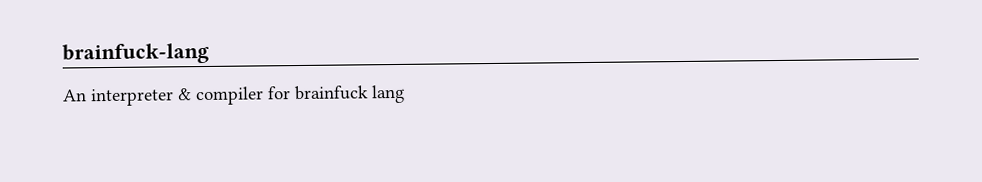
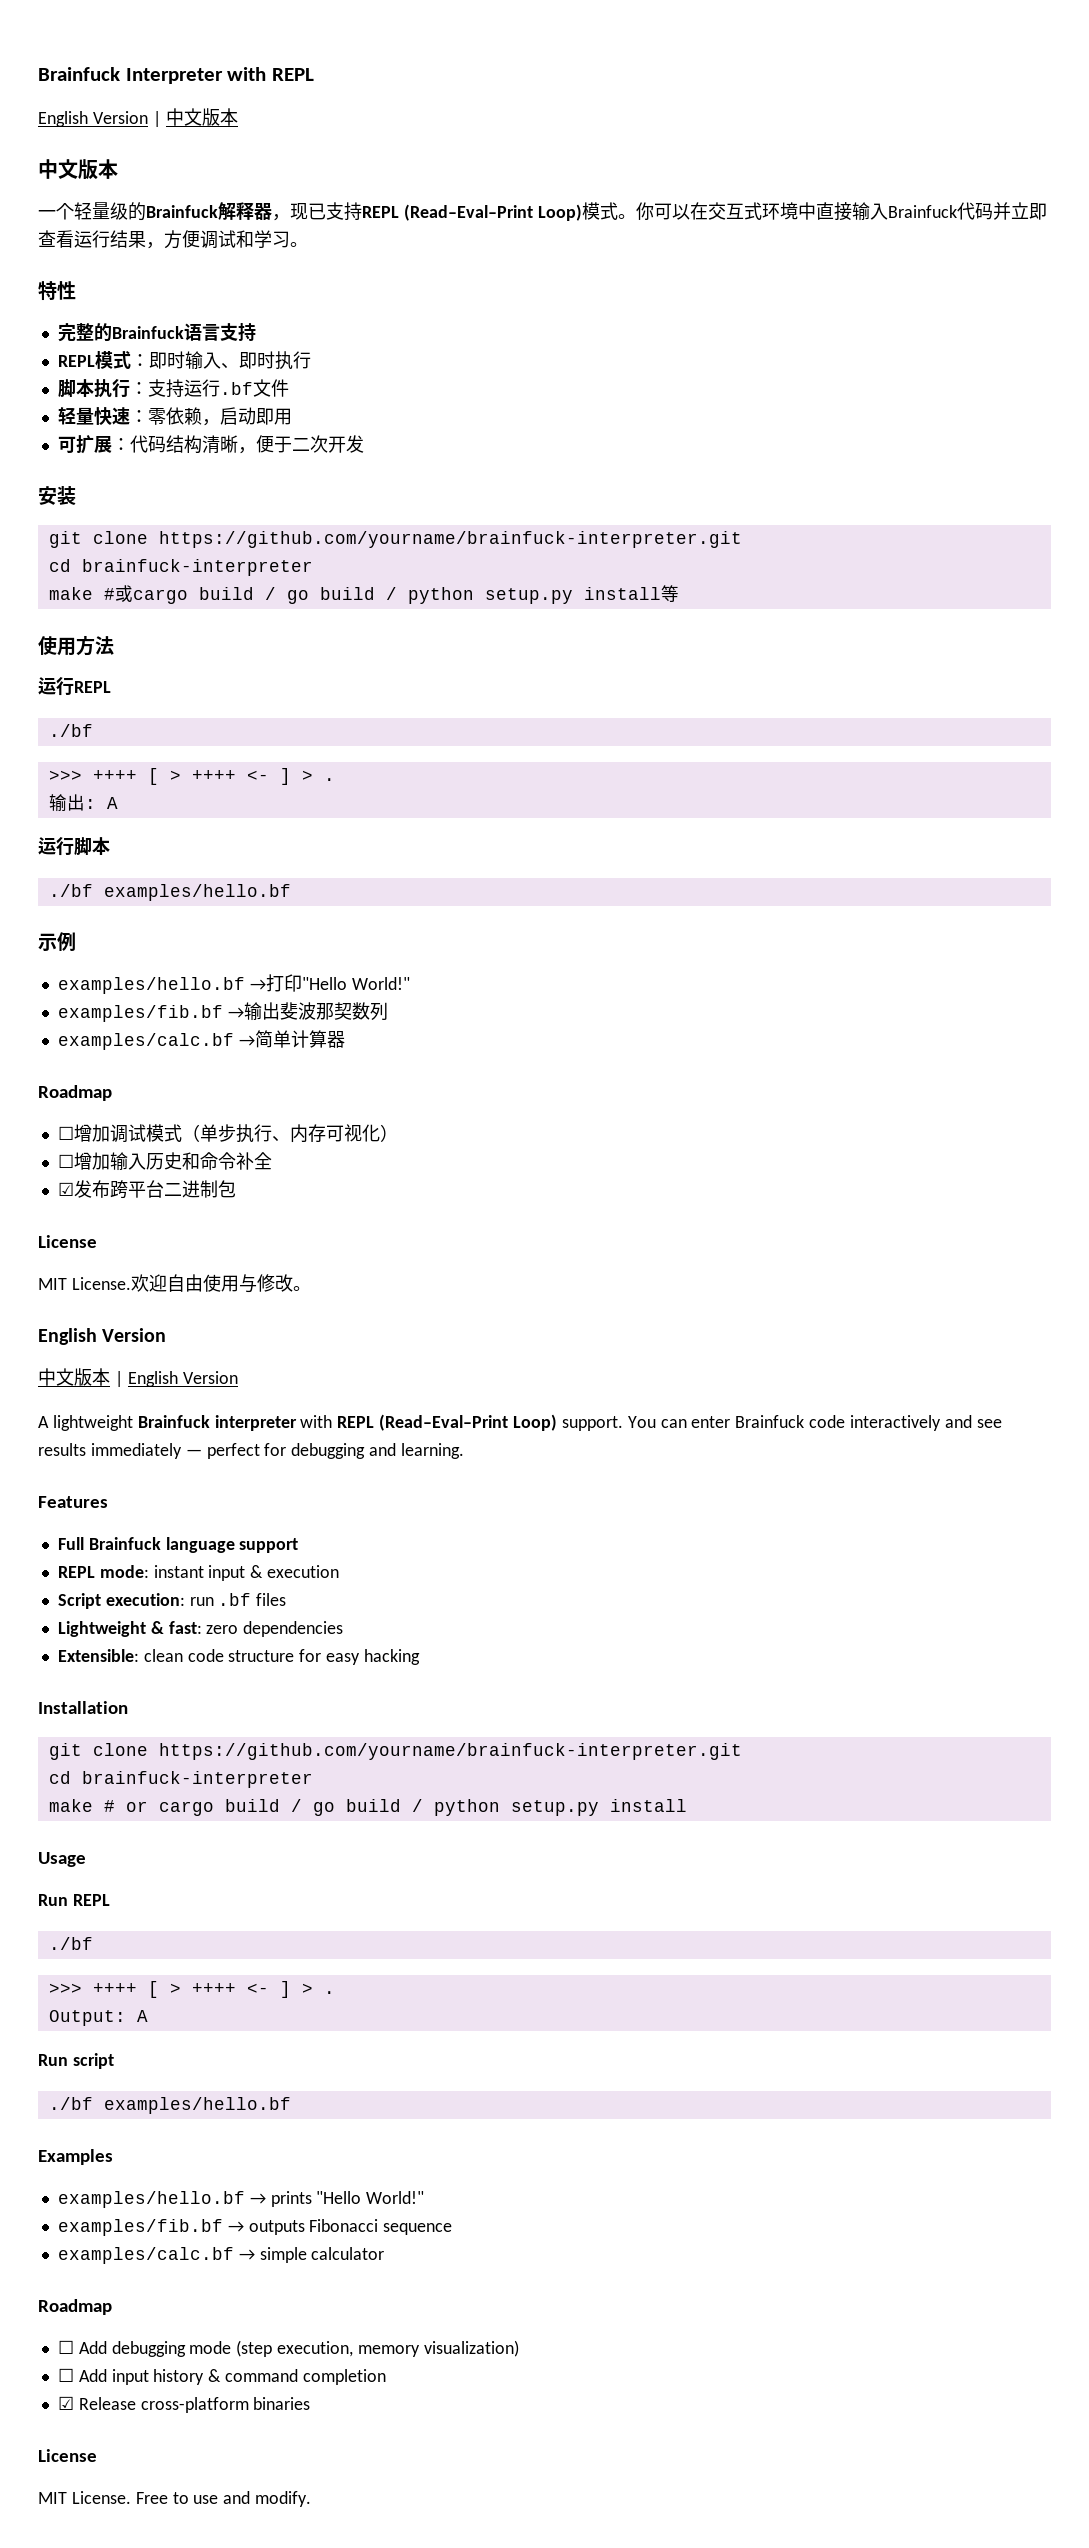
- brainfuck-lang
- An interpreter & compiler for brainfuck lang
+ Brainfuck Interpreter with REPL
+ English Version | 中文版本
+ 中文版本
+ 一个轻量级的Brainfuck解释器，现已支持REPL (Read–Eval–Print Loop)模式。你可以在交互式环境中直接输入Brainfuck代码并立即查看运行结果，方便调试和学习。
+ 特性
+ 完整的Brainfuck语言支持
+ REPL模式：即时输入、即时执行
+ 脚本执行：支持运行.bf文件
+ 轻量快速：零依赖，启动即用
+ 可扩展：代码结构清晰，便于二次开发
+ 安装
+ git clone https://github.com/yourname/brainfuck-interpreter.git
+ cd brainfuck-interpreter
+ make #或cargo build / go build / python setup.py install等
+ 使用方法
+ 运行REPL
+ ./bf
+ >>> ++++ [ > ++++ <- ] > .
+ 输出: A
+ 运行脚本
+ ./bf examples/hello.bf
+ 示例
+ examples/hello.bf →打印"Hello World!"
+ examples/fib.bf →输出斐波那契数列
+ examples/calc.bf →简单计算器
+ Roadmap
+ ☐增加调试模式（单步执行、内存可视化）
+ ☐增加输入历史和命令补全
+ ☑发布跨平台二进制包
+ License
+ MIT License.欢迎自由使用与修改。
+ English Version
+ 中文版本 | English Version
+ A lightweight Brainfuck interpreter with REPL (Read–Eval–Print Loop) support. You can enter Brainfuck code interactively and see results immediately — perfect for debugging and learning.
+ Features
+ Full Brainfuck language support
+ REPL mode: instant input & execution
+ Script execution: run .bf files
+ Lightweight & fast: zero dependencies
+ Extensible: clean code structure for easy hacking
+ Installation
+ git clone https://github.com/yourname/brainfuck-interpreter.git
+ cd brainfuck-interpreter
+ make # or cargo build / go build / python setup.py install
+ Usage
+ Run REPL
+ ./bf
+ >>> ++++ [ > ++++ <- ] > .
+ Output: A
+ Run script
+ ./bf examples/hello.bf
+ Examples
+ examples/hello.bf → prints "Hello World!"
+ examples/fib.bf → outputs Fibonacci sequence
+ examples/calc.bf → simple calculator
+ Roadmap
+ ☐ Add debugging mode (step execution, memory visualization)
+ ☐ Add input history & command completion
+ ☑ Release cross-platform binaries
+ License
+ MIT License. Free to use and modify.

